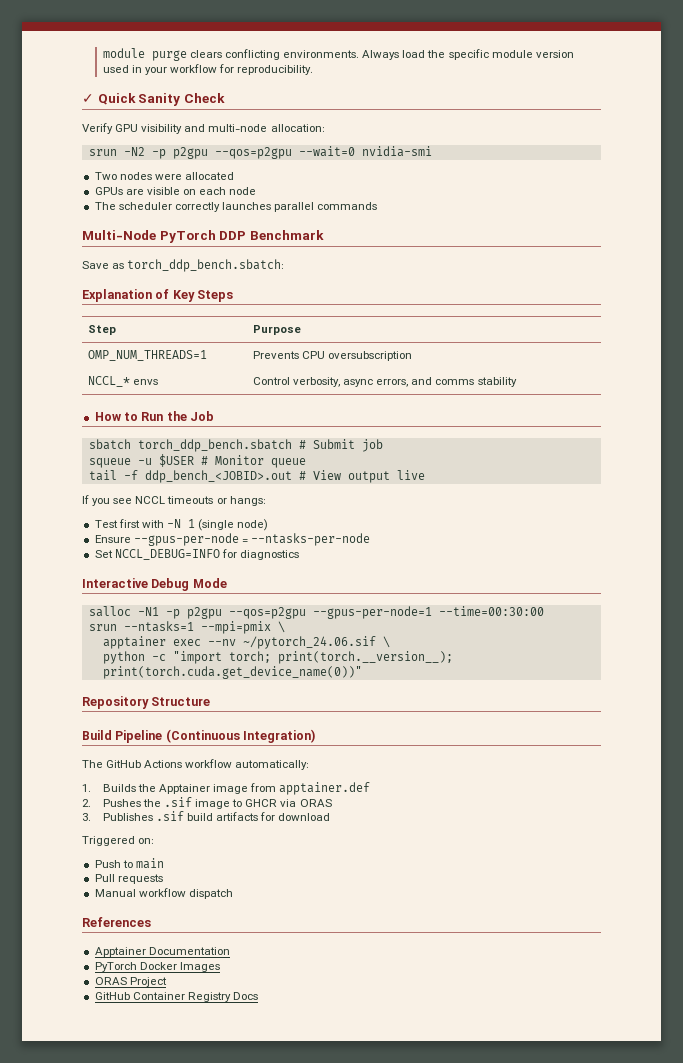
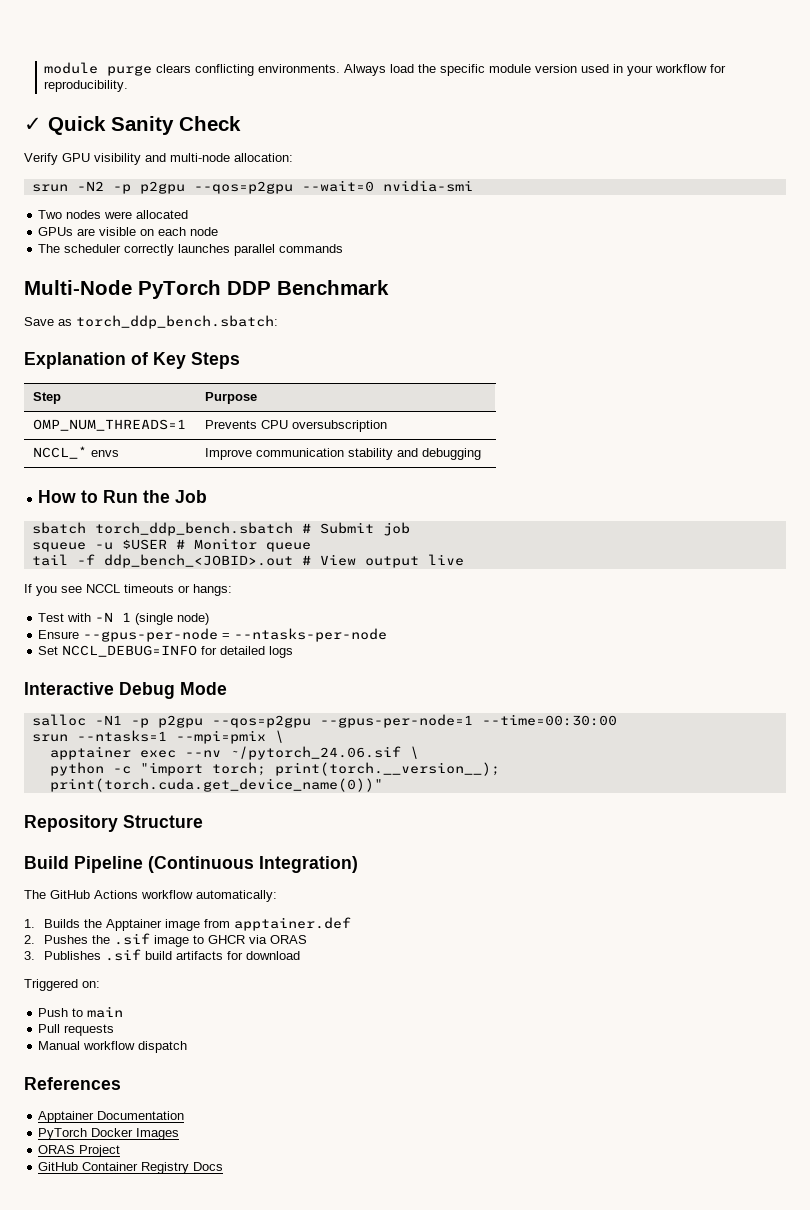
- NCCL_* envs | Control verbosity, async errors, and comms stability
+ NCCL_* envs | Improve communication stability and debugging
- Test first with -N 1 (single node)
+ Test with -N 1 (single node)
- Set NCCL_DEBUG=INFO for diagnostics
+ Set NCCL_DEBUG=INFO for detailed logs

